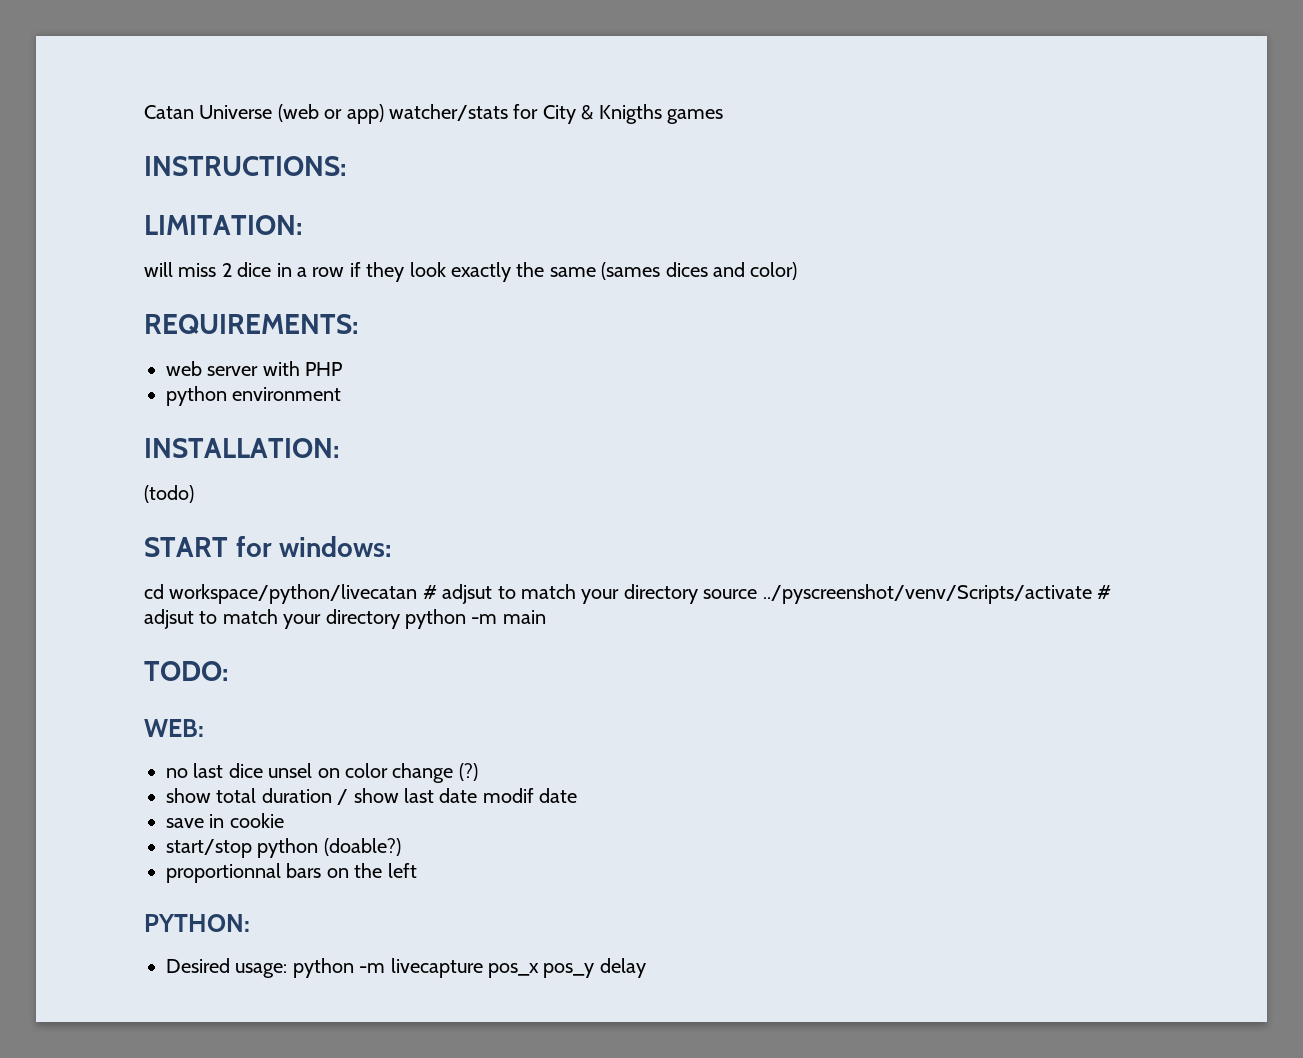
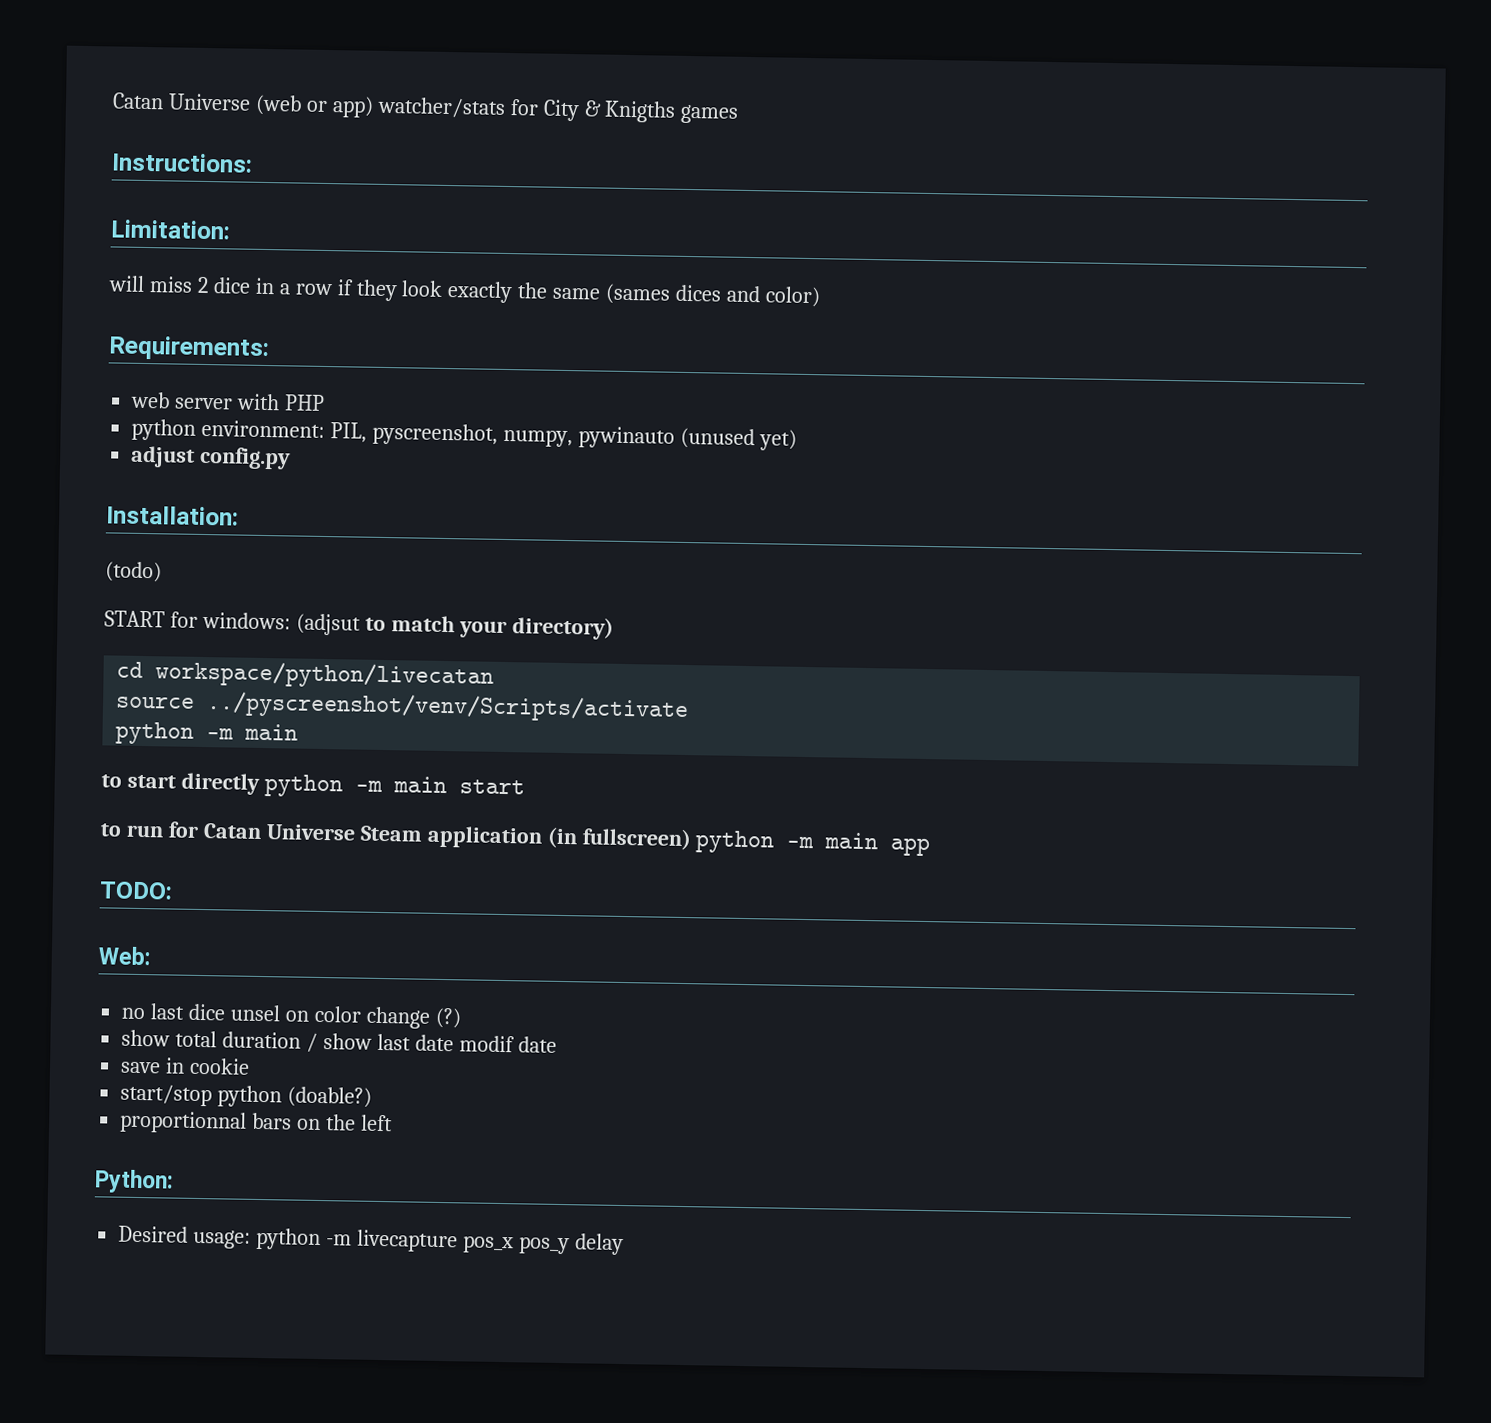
- INSTRUCTIONS:
- LIMITATION:
+ Instructions:
+ Limitation:
- REQUIREMENTS:
+ Requirements:
- python environment
- INSTALLATION:
+ python environment: PIL, pyscreenshot, numpy, pywinauto (unused yet)
+ adjust config.py
+ Installation:
  (todo)
- START for windows:
- cd workspace/python/livecatan # adjsut to match your directory source ../pyscreenshot/venv/Scripts/activate # adjsut to match your directory python -m main
+ START for windows: (adjsut to match your directory)
+ cd workspace/python/livecatan
+ source ../pyscreenshot/venv/Scripts/activate
+ python -m main
+ to start directly python -m main start
+ to run for Catan Universe Steam application (in fullscreen) python -m main app
- WEB:
+ Web:
- PYTHON:
+ Python:

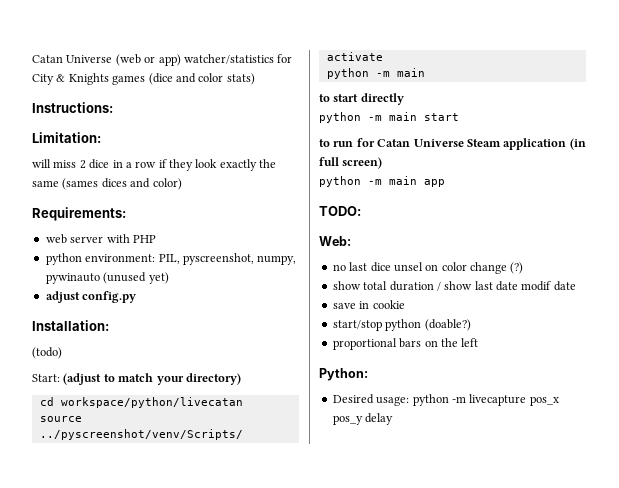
- Catan Universe (web or app) watcher/stats for City & Knigths games
+ Catan Universe (web or app) watcher/statistics for City & Knights games (dice and color stats)
- START for windows: (adjsut to match your directory)
+ Start: (adjust to match your directory)
- to start directly python -m main start
+ to start directly
+ python -m main start
- to run for Catan Universe Steam application (in fullscreen) python -m main app
+ to run for Catan Universe Steam application (in full screen)
+ python -m main app
- proportionnal bars on the left
+ proportional bars on the left

